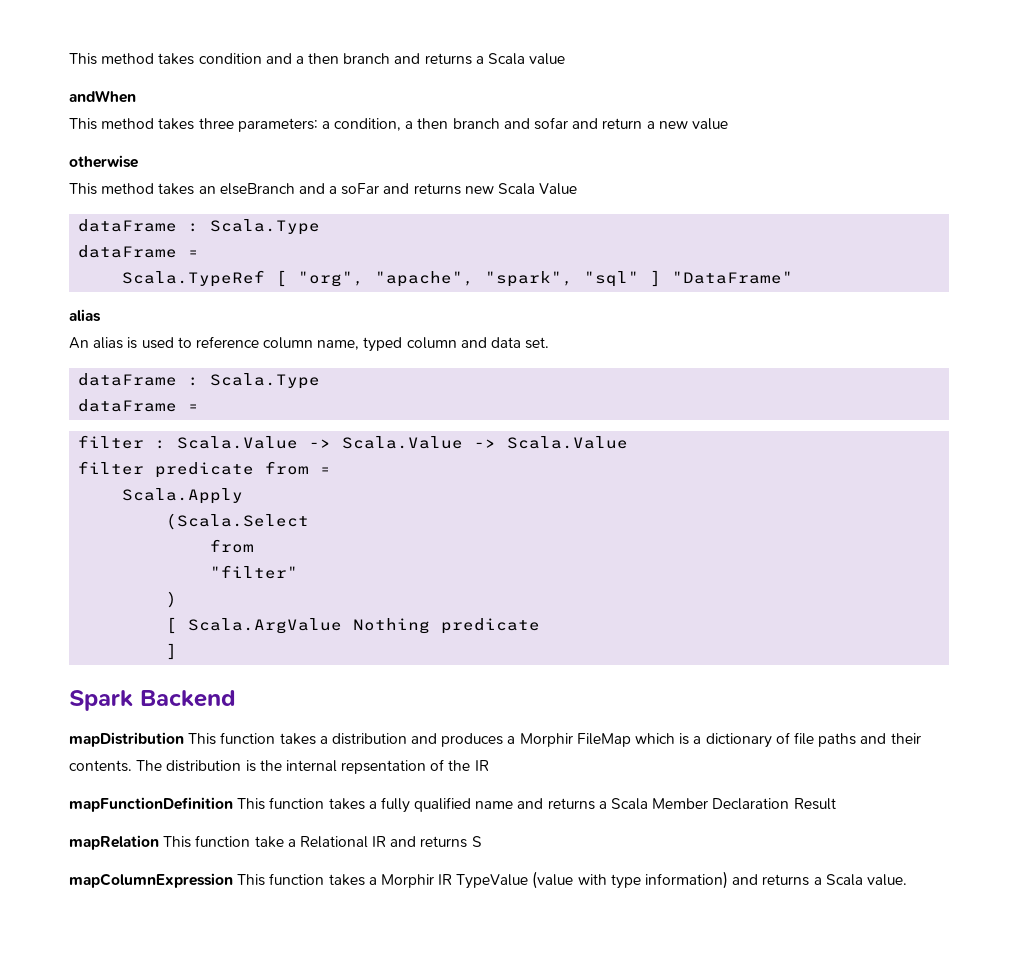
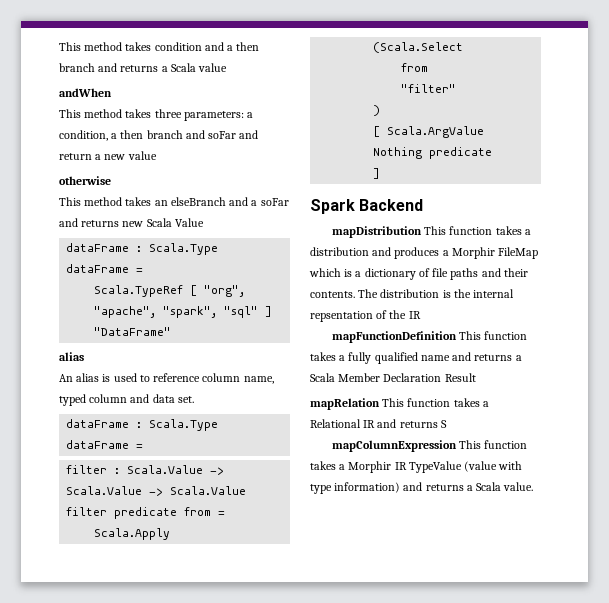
- This method takes three parameters: a condition, a then branch and sofar and return a new value
+ This method takes three parameters: a condition, a then branch and soFar and return a new value
- mapRelation This function take a Relational IR and returns S
+ mapRelation This function takes a Relational IR and returns S

